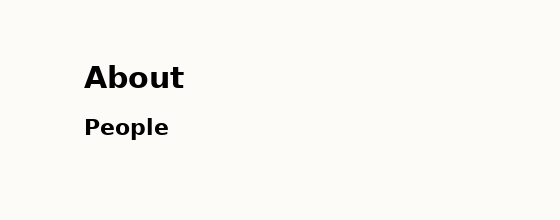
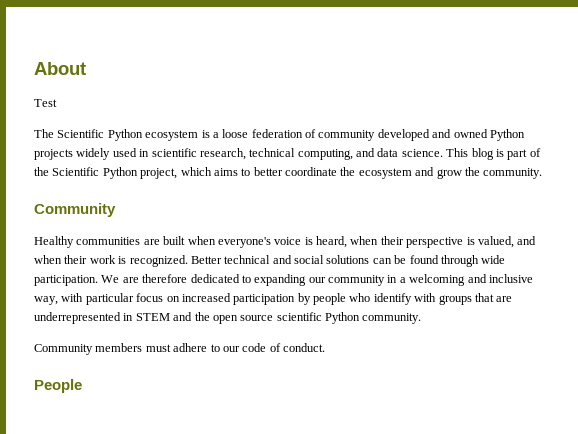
+ Test
+ The Scientific Python ecosystem is a loose federation of community developed and owned Python projects widely used in scientific research, technical computing, and data science. This blog is part of the Scientific Python project, which aims to better coordinate the ecosystem and grow the community.
+ Community
+ Healthy communities are built when everyone's voice is heard, when their perspective is valued, and when their work is recognized. Better technical and social solutions can be found through wide participation. We are therefore dedicated to expanding our community in a welcoming and inclusive way, with particular focus on increased participation by people who identify with groups that are underrepresented in STEM and the open source scientific Python community.
+ Community members must adhere to our code of conduct.

